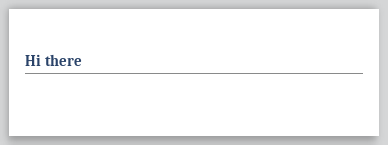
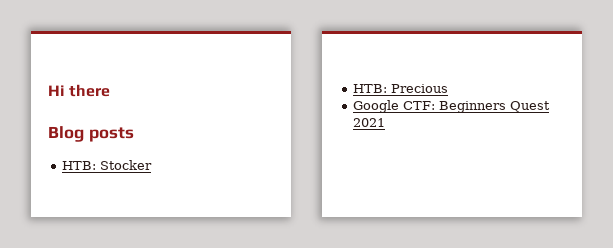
+ Blog posts
+ HTB: Stocker
+ HTB: Precious
+ Google CTF: Beginners Quest 2021

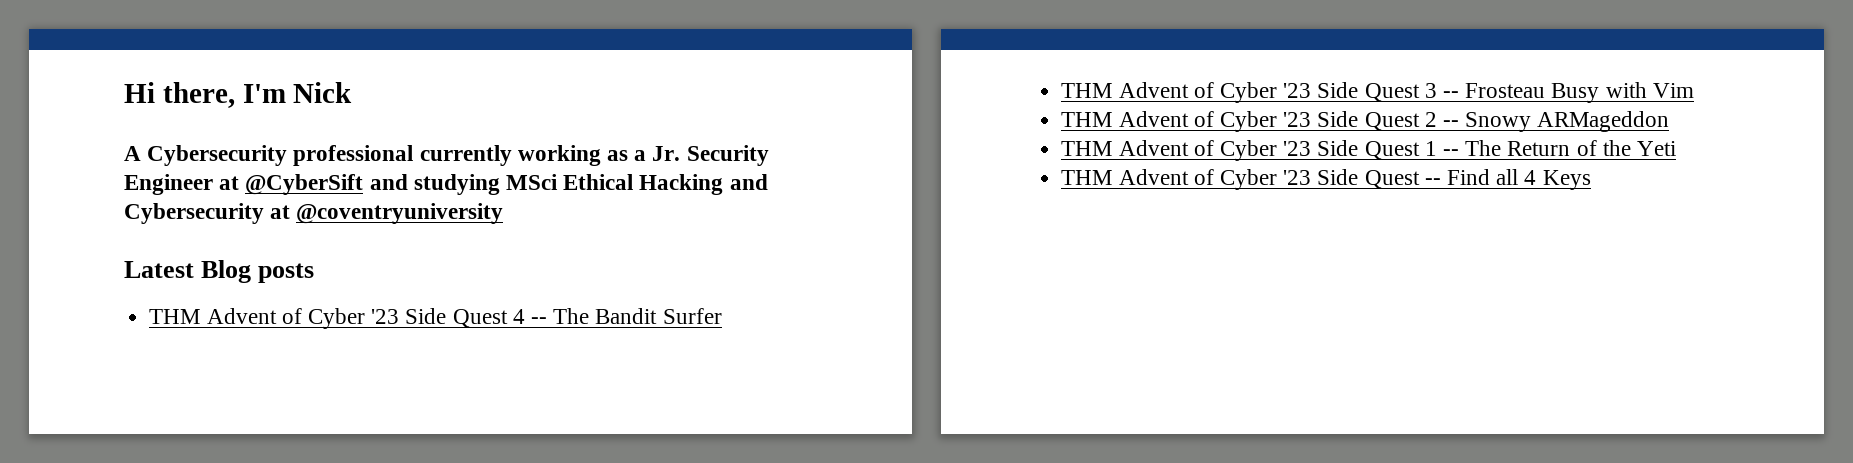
- Hi there
- Blog posts
- HTB: Stocker
- HTB: Precious
- Google CTF: Beginners Quest 2021
+ Hi there, I'm Nick
+ A Cybersecurity professional currently working as a Jr. Security Engineer at @CyberSift and studying MSci Ethical Hacking and Cybersecurity at @coventryuniversity
+ Latest Blog posts
+ THM Advent of Cyber '23 Side Quest 4 -- The Bandit Surfer
+ THM Advent of Cyber '23 Side Quest 3 -- Frosteau Busy with Vim
+ THM Advent of Cyber '23 Side Quest 2 -- Snowy ARMageddon
+ THM Advent of Cyber '23 Side Quest 1 -- The Return of the Yeti
+ THM Advent of Cyber '23 Side Quest -- Find all 4 Keys

